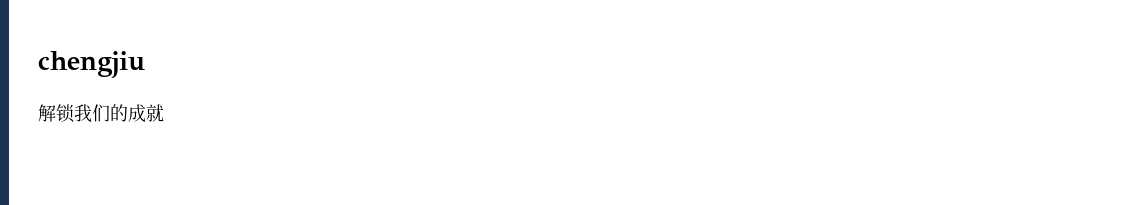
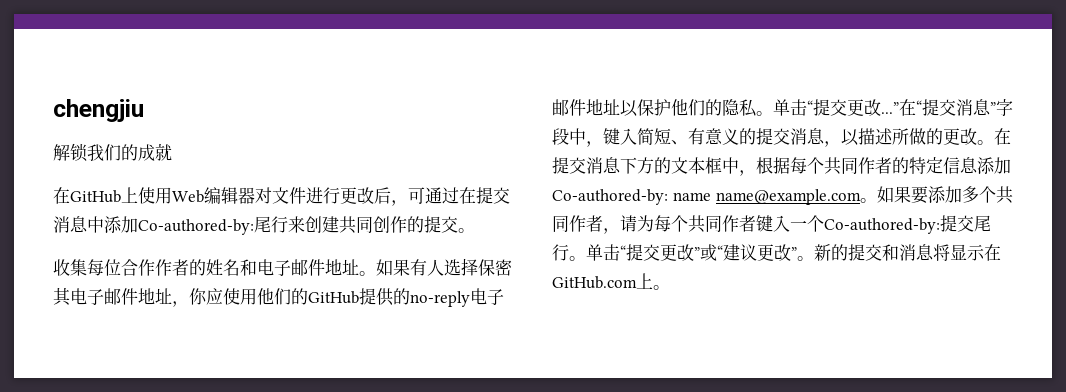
+ 在GitHub上使用Web编辑器对文件进行更改后，可通过在提交消息中添加Co-authored-by:尾行来创建共同创作的提交。
+ 收集每位合作作者的姓名和电子邮件地址。如果有人选择保密其电子邮件地址，你应使用他们的GitHub提供的no-reply电子邮件地址以保护他们的隐私。单击“提交更改...”在“提交消息”字段中，键入简短、有意义的提交消息，以描述所做的更改。在提交消息下方的文本框中，根据每个共同作者的特定信息添加Co-authored-by: name name@example.com。如果要添加多个共同作者，请为每个共同作者键入一个Co-authored-by:提交尾行。单击“提交更改”或“建议更改”。新的提交和消息将显示在GitHub.com上。

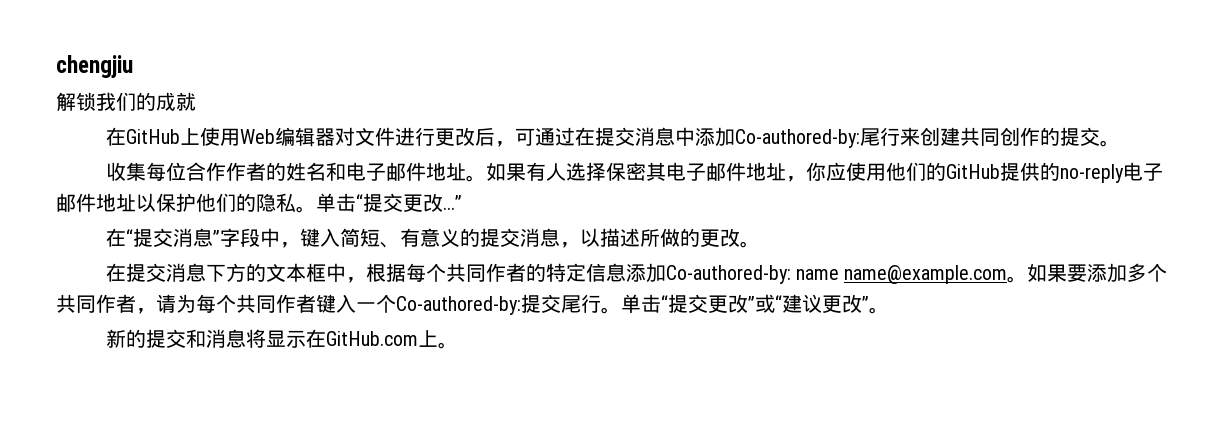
- 单击“提交更改...”在“提交消息”字段中，键入简短、有意义的提交消息，以描述所做的更改。在提交消息下方的文本框中，根据每个共同作者的特定信息添加Co-authored-by: name name@example.com。
+ 单击“提交更改...”
+ 在“提交消息”字段中，键入简短、有意义的提交消息，以描述所做的更改。
+ 在提交消息下方的文本框中，根据每个共同作者的特定信息添加Co-authored-by: name name@example.com。
- 单击“提交更改”或“建议更改”。新的提交和消息将显示在GitHub.com上。
+ 单击“提交更改”或“建议更改”。
+ 新的提交和消息将显示在GitHub.com上。

